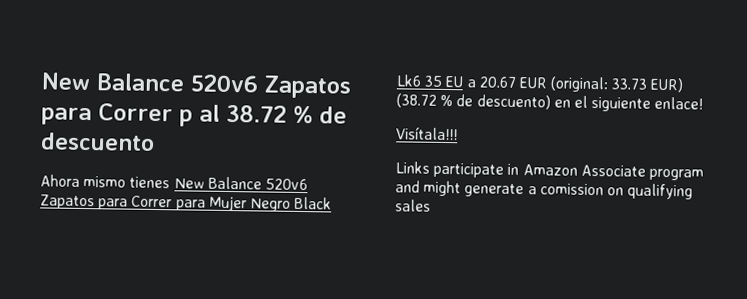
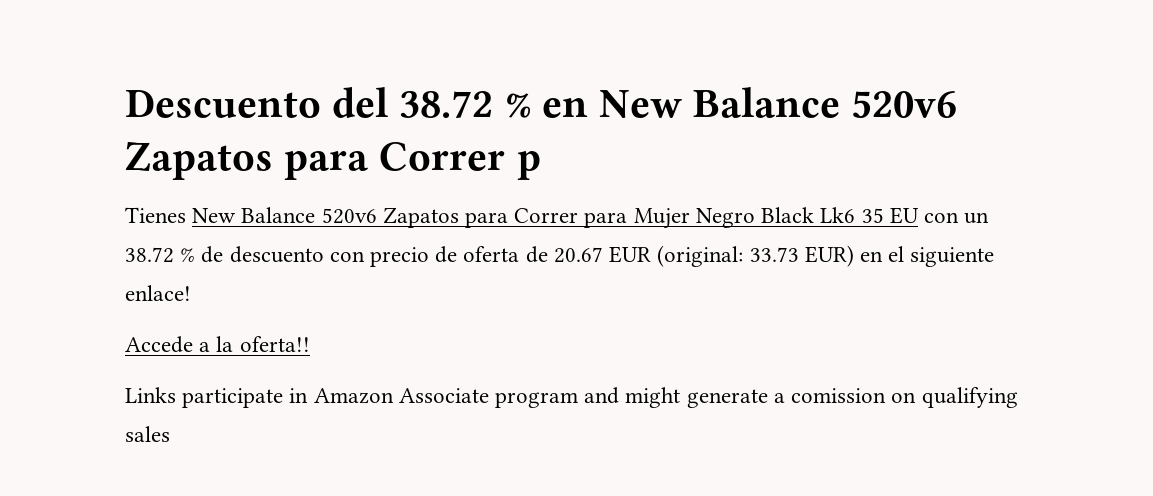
- New Balance 520v6 Zapatos para Correr p al 38.72 % de descuento
- Ahora mismo tienes New Balance 520v6 Zapatos para Correr para Mujer Negro Black Lk6 35 EU a 20.67 EUR (original: 33.73 EUR) (38.72 % de descuento) en el siguiente enlace!
+ Descuento del 38.72 % en New Balance 520v6 Zapatos para Correr p
+ Tienes New Balance 520v6 Zapatos para Correr para Mujer Negro Black Lk6 35 EU con un 38.72 % de descuento con precio de oferta de 20.67 EUR (original: 33.73 EUR) en el siguiente enlace!
- Visítala!!!
+ Accede a la oferta!!

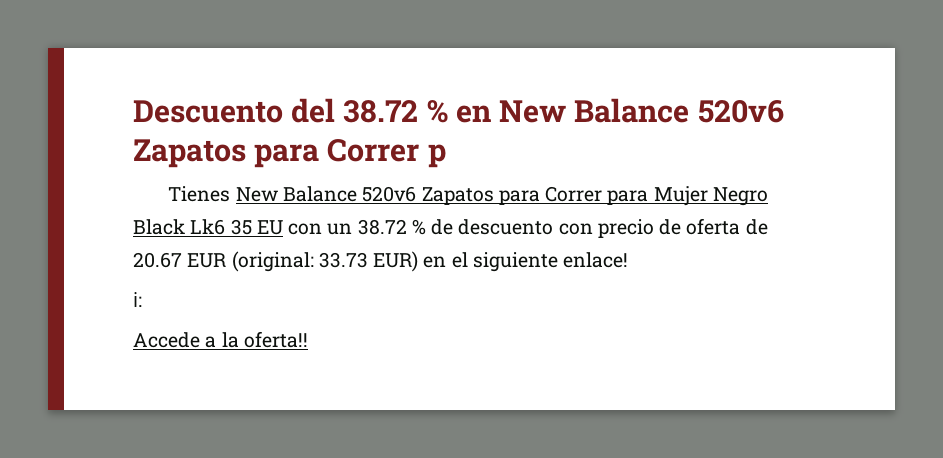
+ ℹ:
- Links participate in Amazon Associate program and might generate a comission on qualifying sales

